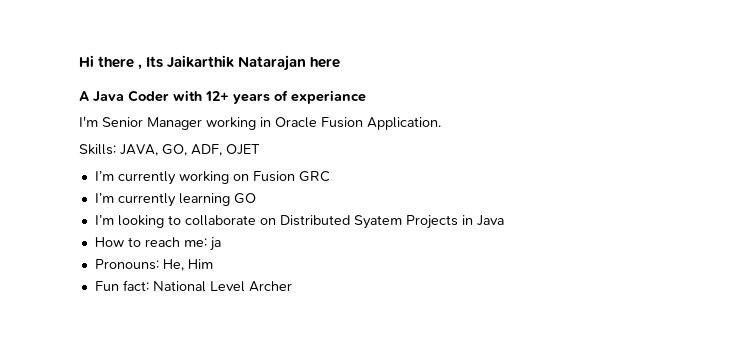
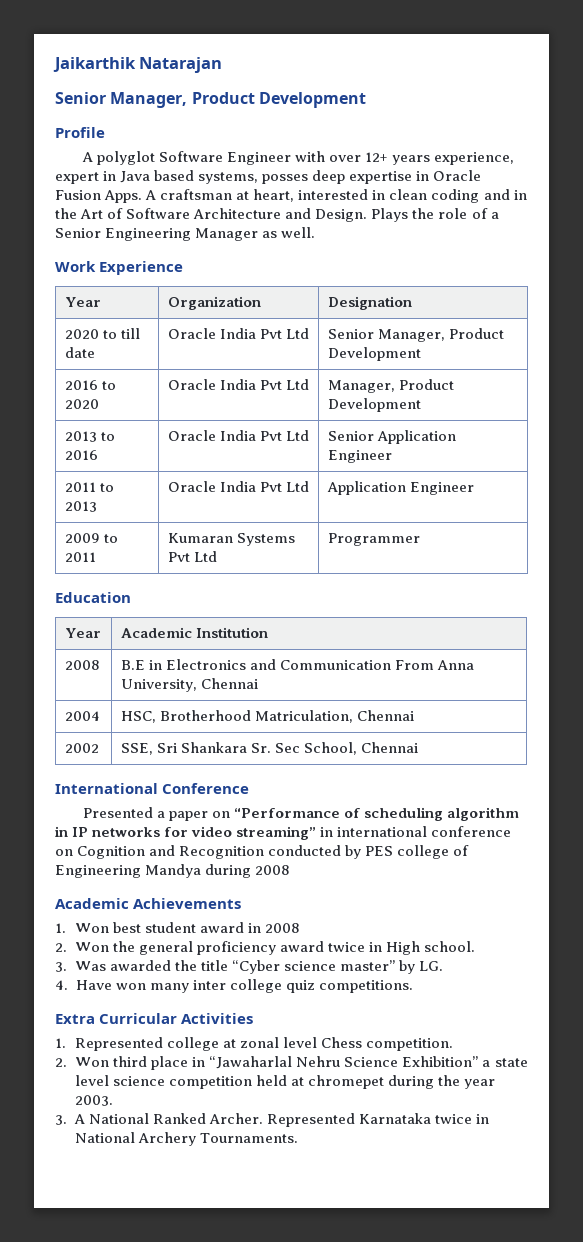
- Hi there , Its Jaikarthik Natarajan here
- A Java Coder with 12+ years of experiance
- I'm Senior Manager working in Oracle Fusion Application.
- Skills: JAVA, GO, ADF, OJET
- I’m currently working on Fusion GRC
- I’m currently learning GO
- I’m looking to collaborate on Distributed Syatem Projects in Java
- How to reach me: ja
- Pronouns: He, Him
- Fun fact: National Level Archer
+ Jaikarthik Natarajan
+ Senior Manager, Product Development
+ Profile
+ A polyglot Software Engineer with over 12+ years experience, expert in Java based systems, posses deep expertise in Oracle Fusion Apps. A craftsman at heart, interested in clean coding and in the Art of Software Architecture and Design. Plays the role of a Senior Engineering Manager as well.
+ Work Experience
+ Year | Organization | Designation
+ 2020 to till date | Oracle India Pvt Ltd | Senior Manager, Product Development
+ 2016 to 2020 | Oracle India Pvt Ltd | Manager, Product Development
+ 2013 to 2016 | Oracle India Pvt Ltd | Senior Application Engineer
+ 2011 to 2013 | Oracle India Pvt Ltd | Application Engineer
+ 2009 to 2011 | Kumaran Systems Pvt Ltd | Programmer
+ Education
+ Year | Academic Institution
+ 2008 | B.E in Electronics and Communication From Anna University, Chennai
+ 2004 | HSC, Brotherhood Matriculation, Chennai
+ 2002 | SSE, Sri Shankara Sr. Sec School, Chennai
+ International Conference
+ Presented a paper on “Performance of scheduling algorithm in IP networks for video streaming” in international conference on Cognition and Recognition conducted by PES college of Engineering Mandya during 2008
+ Academic Achievements
+ 1. Won best student award in 2008
+ 2. Won the general proficiency award twice in High school.
+ 3. Was awarded the title “Cyber science master” by LG.
+ 4. Have won many inter college quiz competitions.
+ Extra Curricular Activities
+ 1. Represented college at zonal level Chess competition.
+ 2. Won third place in “Jawaharlal Nehru Science Exhibition” a state level science competition held at chromepet during the year 2003.
+ 3. A National Ranked Archer. Represented Karnataka twice in National Archery Tournaments.

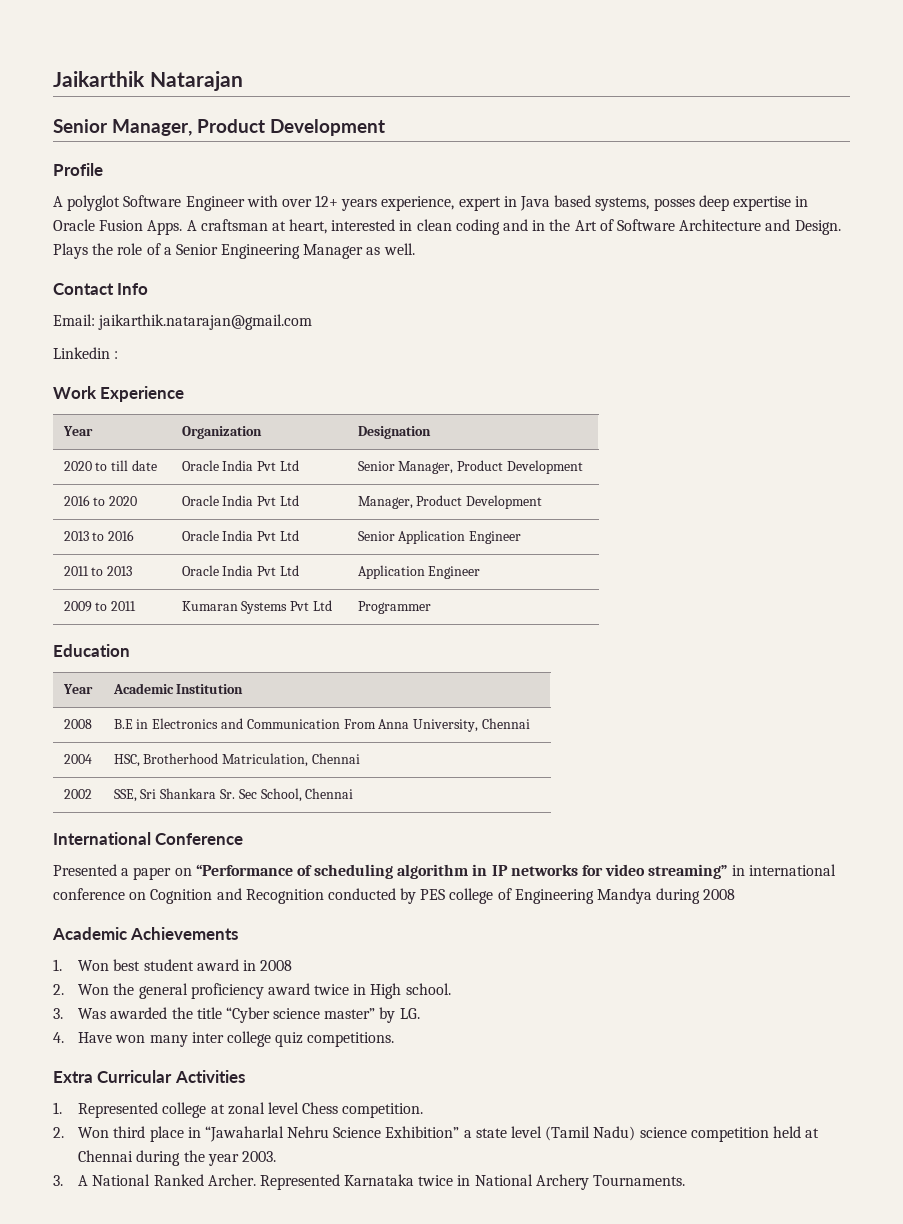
+ Contact Info
+ Email: jaikarthik.natarajan@gmail.com
+ Linkedin :
- 2. Won third place in “Jawaharlal Nehru Science Exhibition” a state level science competition held at chromepet during the year 2003.
+ 2. Won third place in “Jawaharlal Nehru Science Exhibition” a state level (Tamil Nadu) science competition held at Chennai during the year 2003.

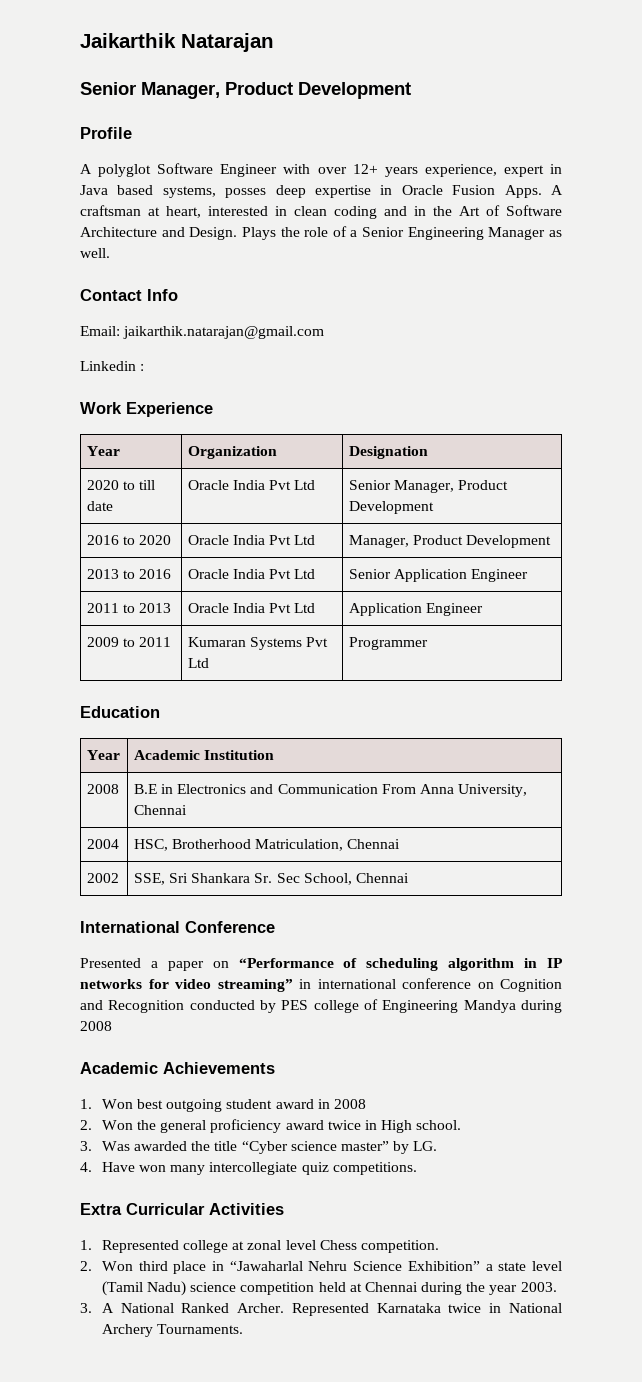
- 1. Won best student award in 2008
+ 1. Won best outgoing student award in 2008
- 4. Have won many inter college quiz competitions.
+ 4. Have won many intercollegiate quiz competitions.

